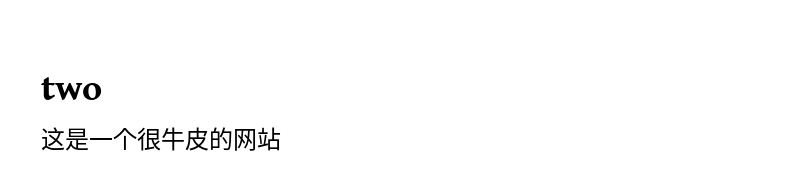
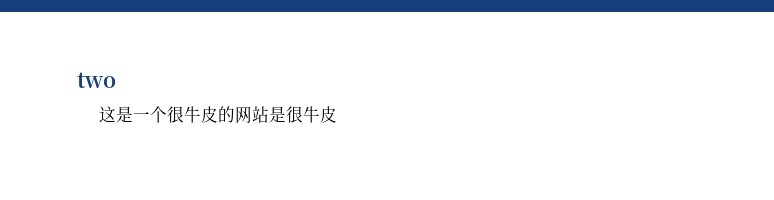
- 这是一个很牛皮的网站
+ 这是一个很牛皮的网站是很牛皮

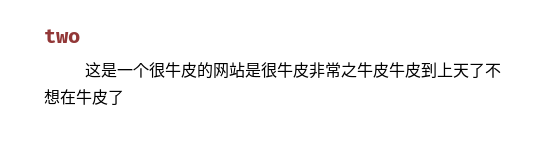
- 这是一个很牛皮的网站是很牛皮
+ 这是一个很牛皮的网站是很牛皮非常之牛皮牛皮到上天了不想在牛皮了

